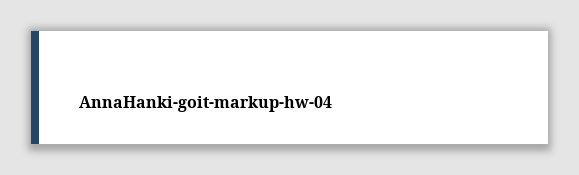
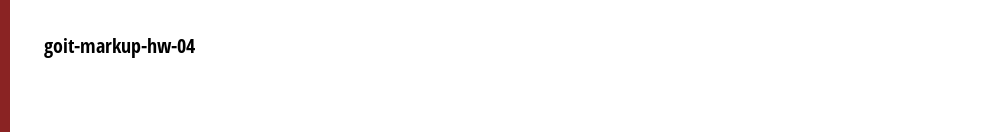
- AnnaHanki-goit-markup-hw-04
+ goit-markup-hw-04

